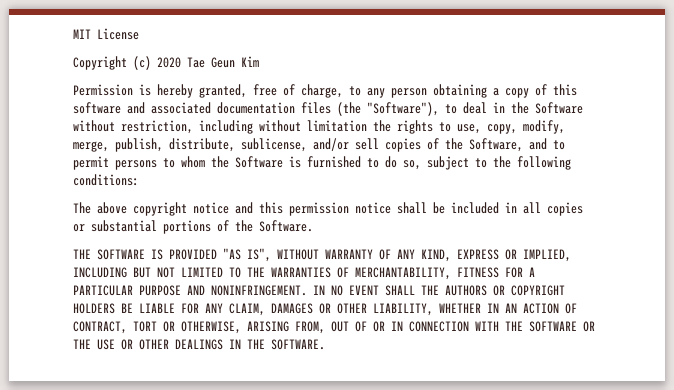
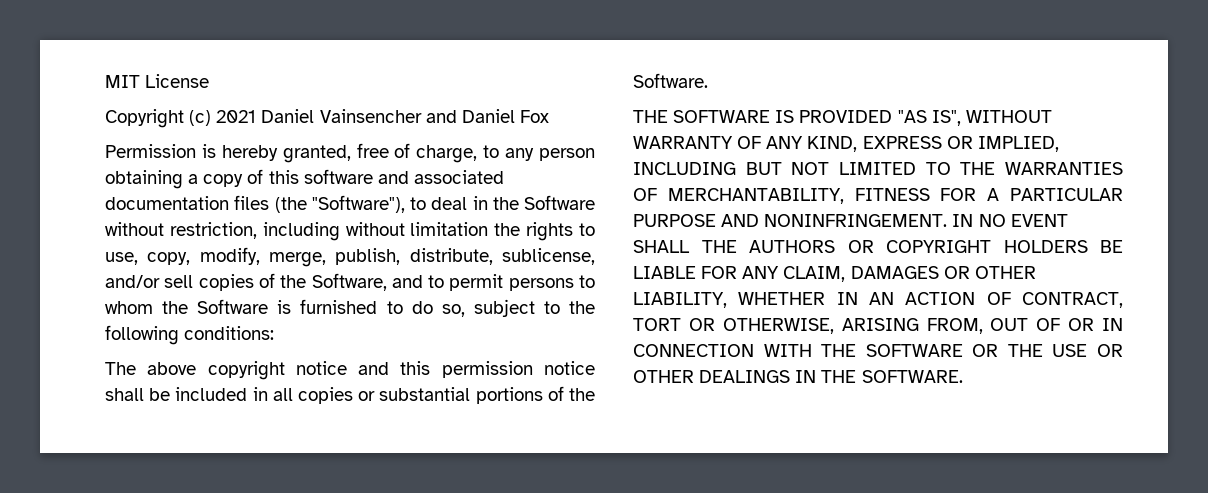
- Copyright (c) 2020 Tae Geun Kim
+ Copyright (c) 2021 Daniel Vainsencher and Daniel Fox

